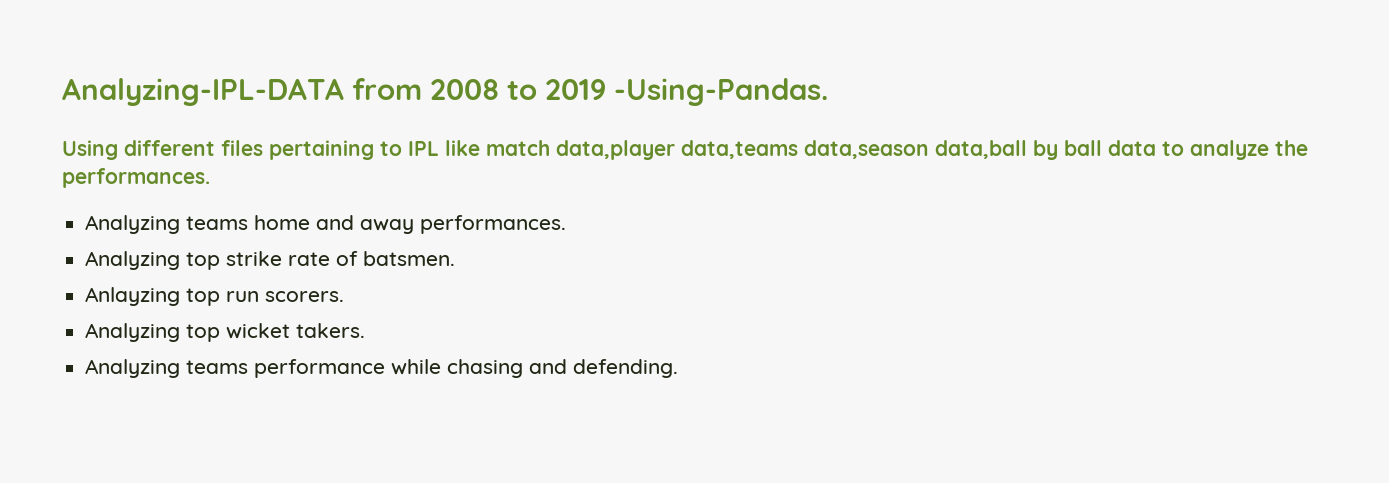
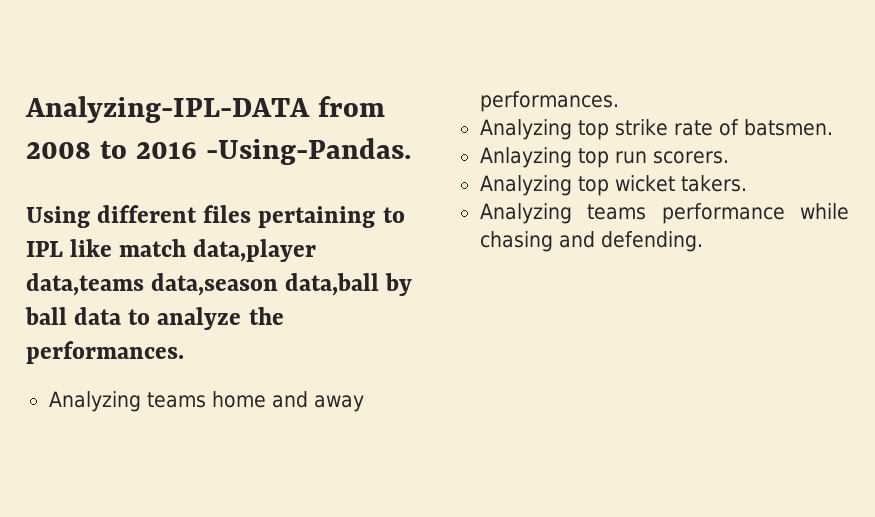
- Analyzing-IPL-DATA from 2008 to 2019 -Using-Pandas.
+ Analyzing-IPL-DATA from 2008 to 2016 -Using-Pandas.

